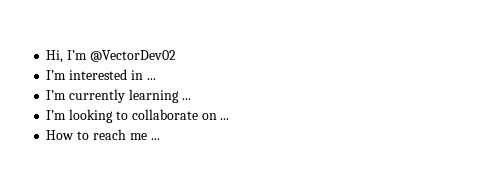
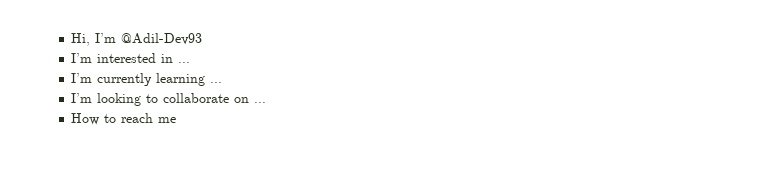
- Hi, I’m @VectorDev02
+ Hi, I’m @Adil-Dev93
- How to reach me ...
+ How to reach me

